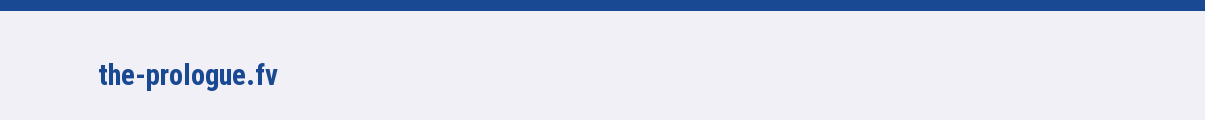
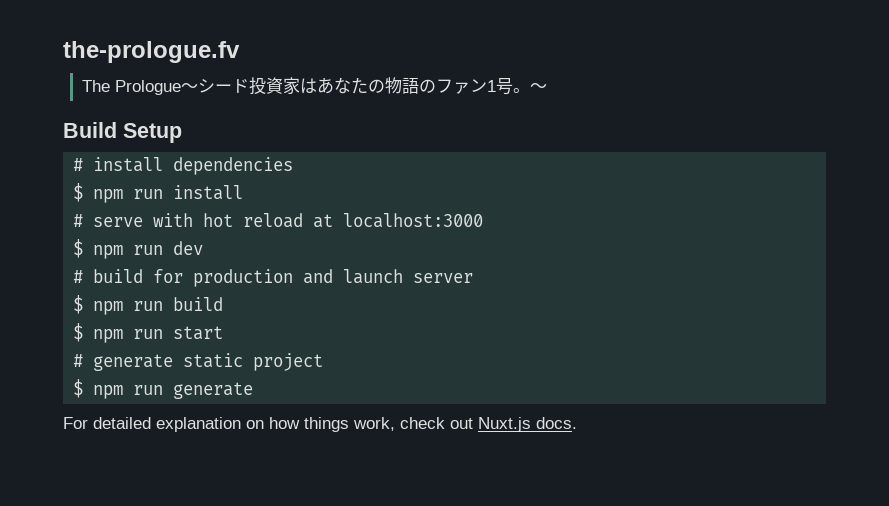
+ The Prologue〜シード投資家はあなたの物語のファン1号。〜
+ Build Setup
+ # install dependencies
+ $ npm run install
+ # serve with hot reload at localhost:3000
+ $ npm run dev
+ # build for production and launch server
+ $ npm run build
+ $ npm run start
+ # generate static project
+ $ npm run generate
+ For detailed explanation on how things work, check out Nuxt.js docs.

